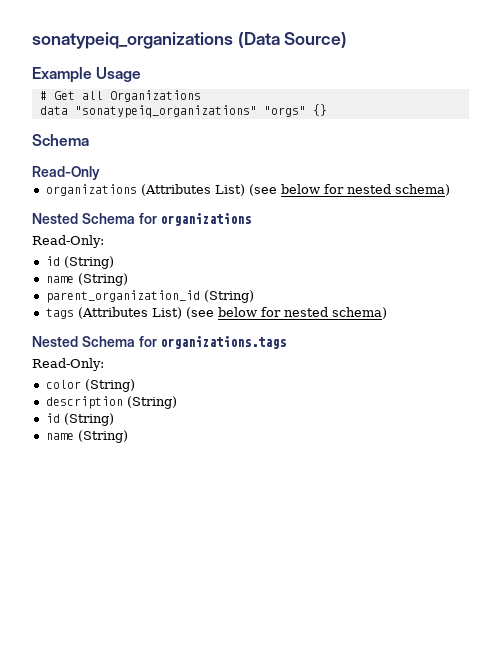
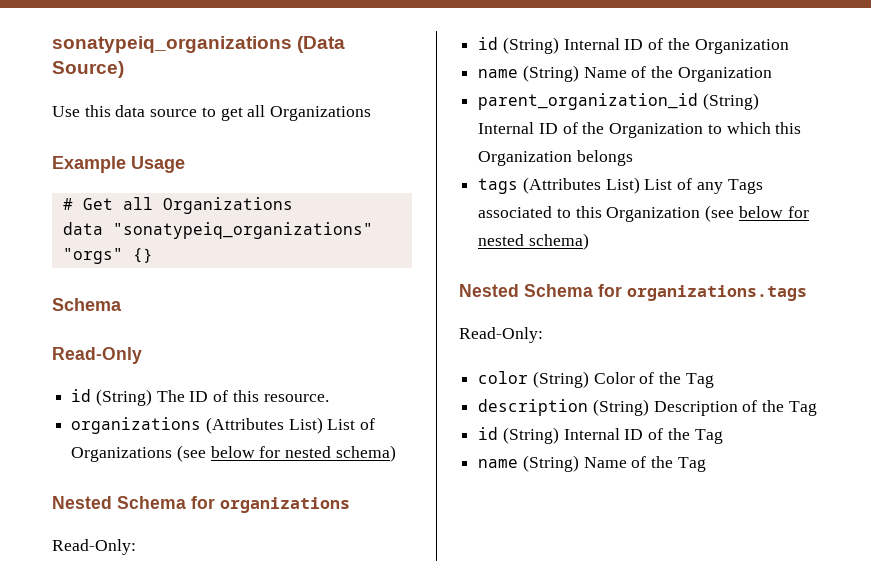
+ Use this data source to get all Organizations
+ id (String) The ID of this resource.
- organizations (Attributes List) (see below for nested schema)
+ organizations (Attributes List) List of Organizations (see below for nested schema)
  Nested Schema for organizations
  Read-Only:
- id (String)
- name (String)
- parent_organization_id (String)
- tags (Attributes List) (see below for nested schema)
+ id (String) Internal ID of the Organization
+ name (String) Name of the Organization
+ parent_organization_id (String) Internal ID of the Organization to which this Organization belongs
+ tags (Attributes List) List of any Tags associated to this Organization (see below for nested schema)
- color (String)
- description (String)
- id (String)
- name (String)
+ color (String) Color of the Tag
+ description (String) Description of the Tag
+ id (String) Internal ID of the Tag
+ name (String) Name of the Tag

